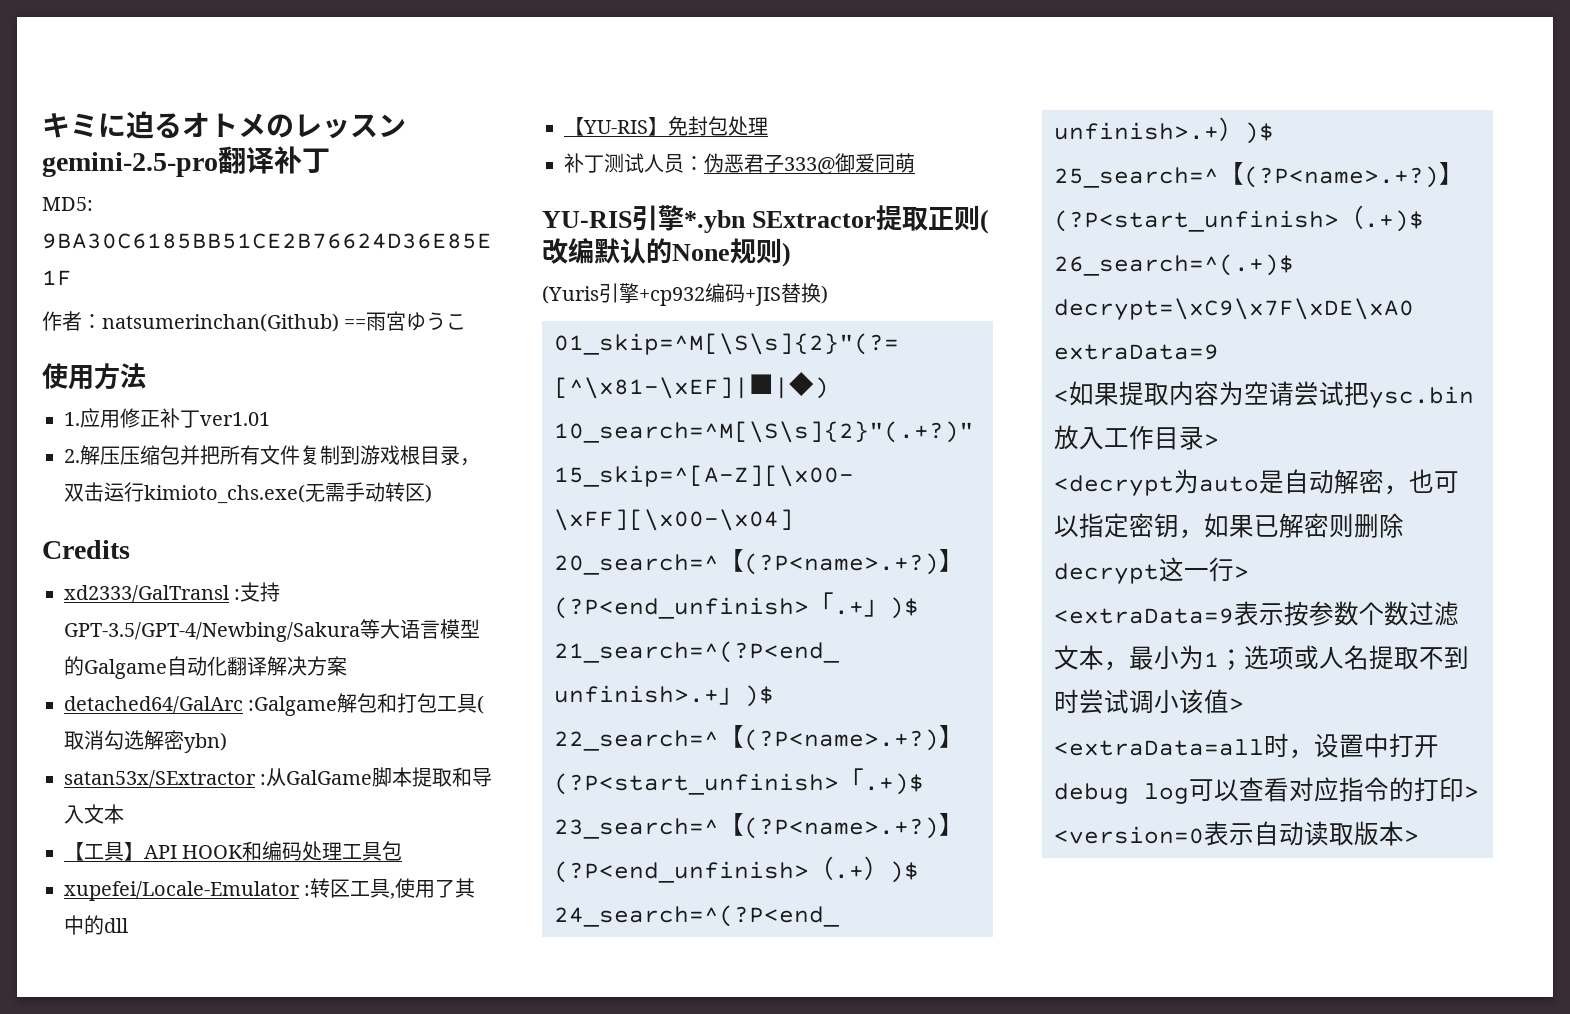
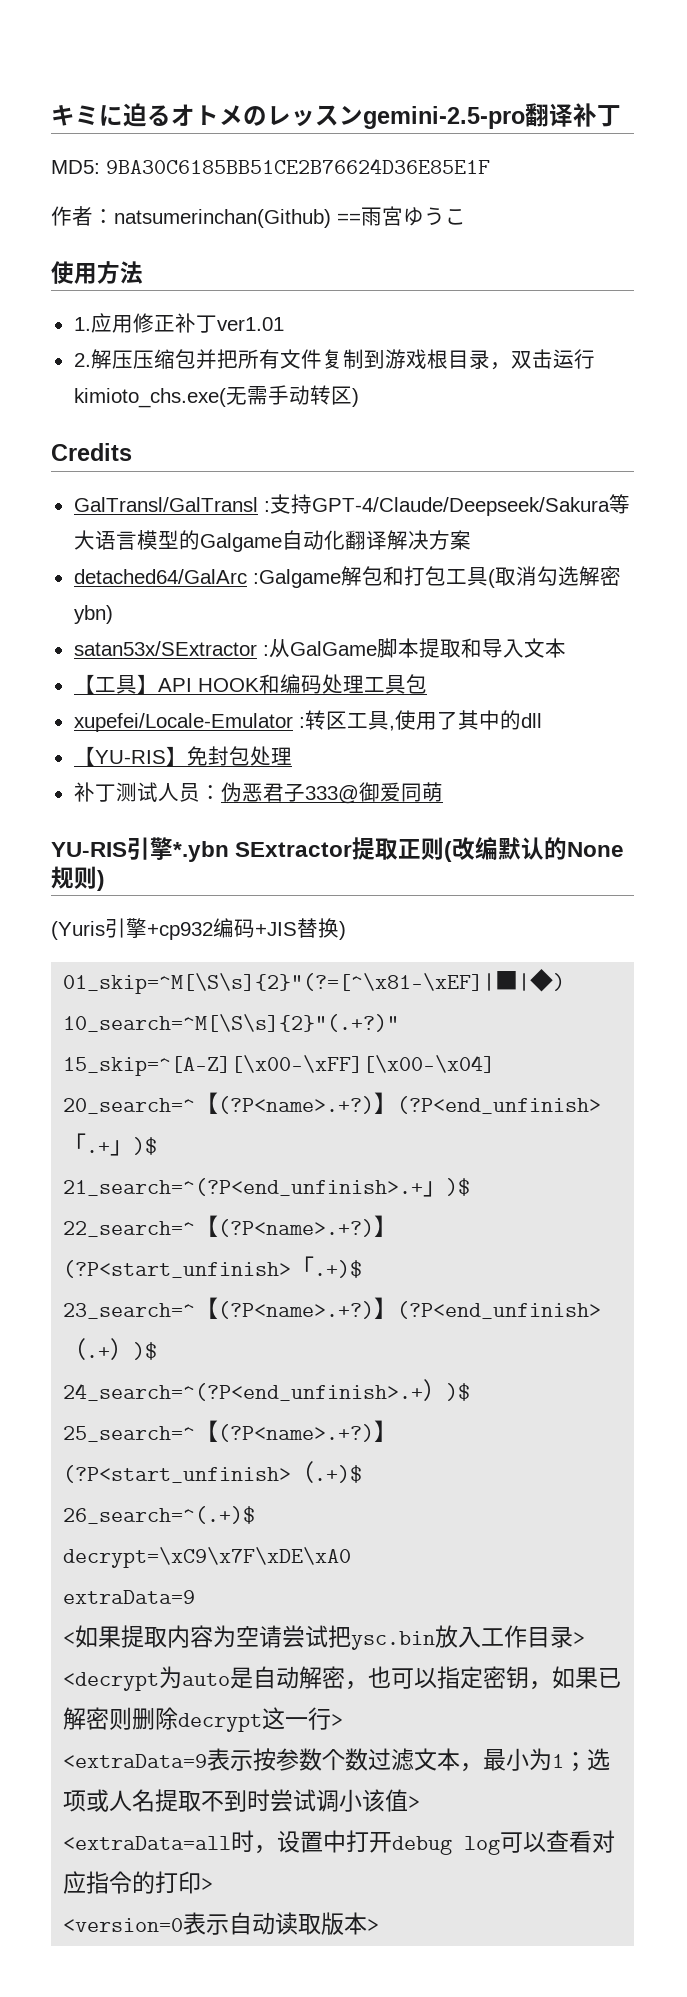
- xd2333/GalTransl :支持GPT-3.5/GPT-4/Newbing/Sakura等大语言模型的Galgame自动化翻译解决方案
+ GalTransl/GalTransl :支持GPT-4/Claude/Deepseek/Sakura等大语言模型的Galgame自动化翻译解决方案

